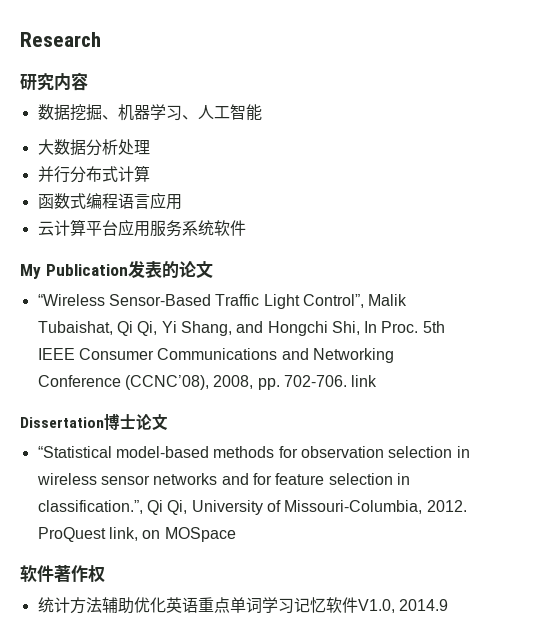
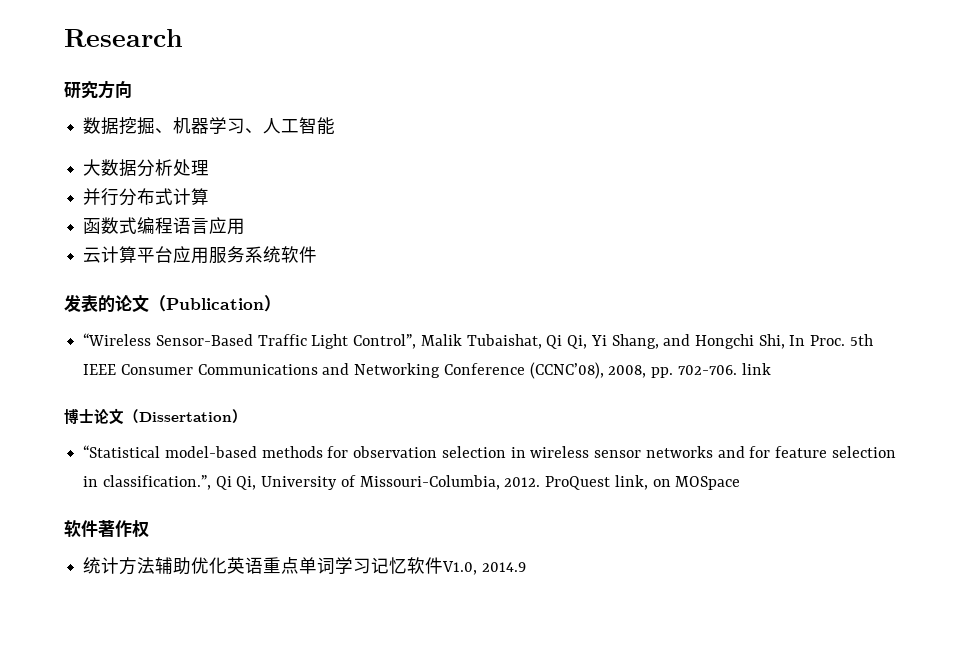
- 研究内容
+ 研究方向
- My Publication发表的论文
+ 发表的论文（Publication）
- Dissertation博士论文
+ 博士论文（Dissertation）

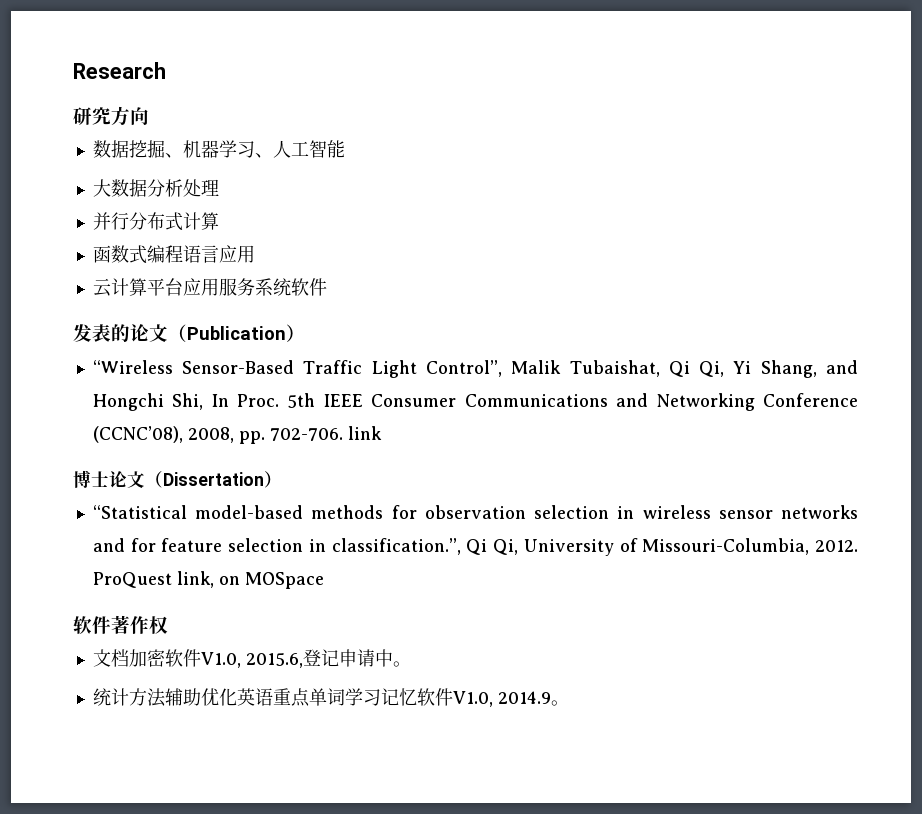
+ 文档加密软件V1.0, 2015.6,登记申请中。
- 统计方法辅助优化英语重点单词学习记忆软件V1.0, 2014.9
+ 统计方法辅助优化英语重点单词学习记忆软件V1.0, 2014.9。

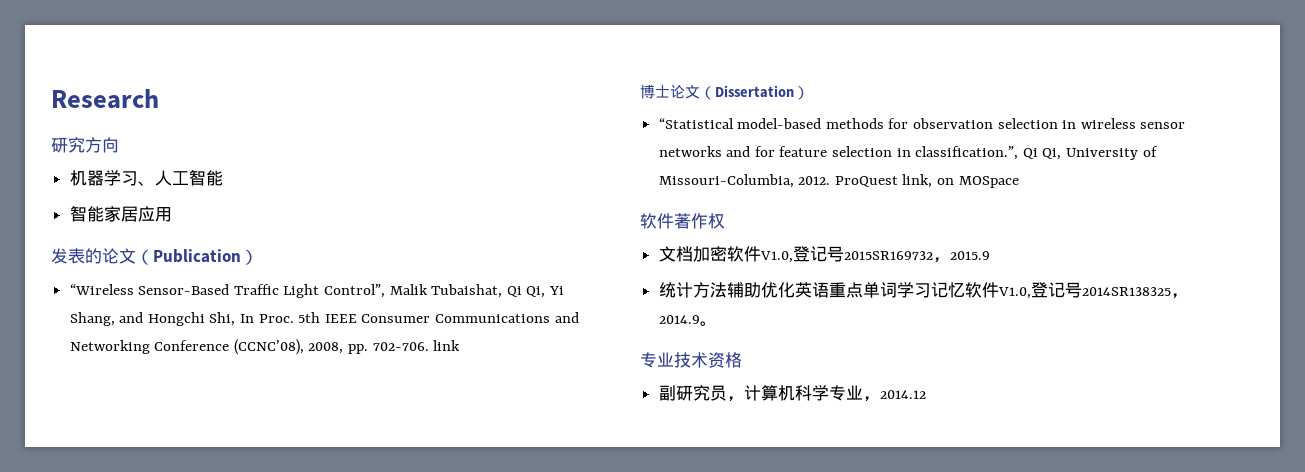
- 数据挖掘、机器学习、人工智能
+ 机器学习、人工智能
- 大数据分析处理
- 并行分布式计算
- 函数式编程语言应用
- 云计算平台应用服务系统软件
+ 智能家居应用
- 文档加密软件V1.0, 2015.6,登记申请中。
+ 文档加密软件V1.0,登记号2015SR169732，2015.9
- 统计方法辅助优化英语重点单词学习记忆软件V1.0, 2014.9。
+ 统计方法辅助优化英语重点单词学习记忆软件V1.0,登记号2014SR138325，2014.9。
+ 专业技术资格
+ 副研究员，计算机科学专业，2014.12

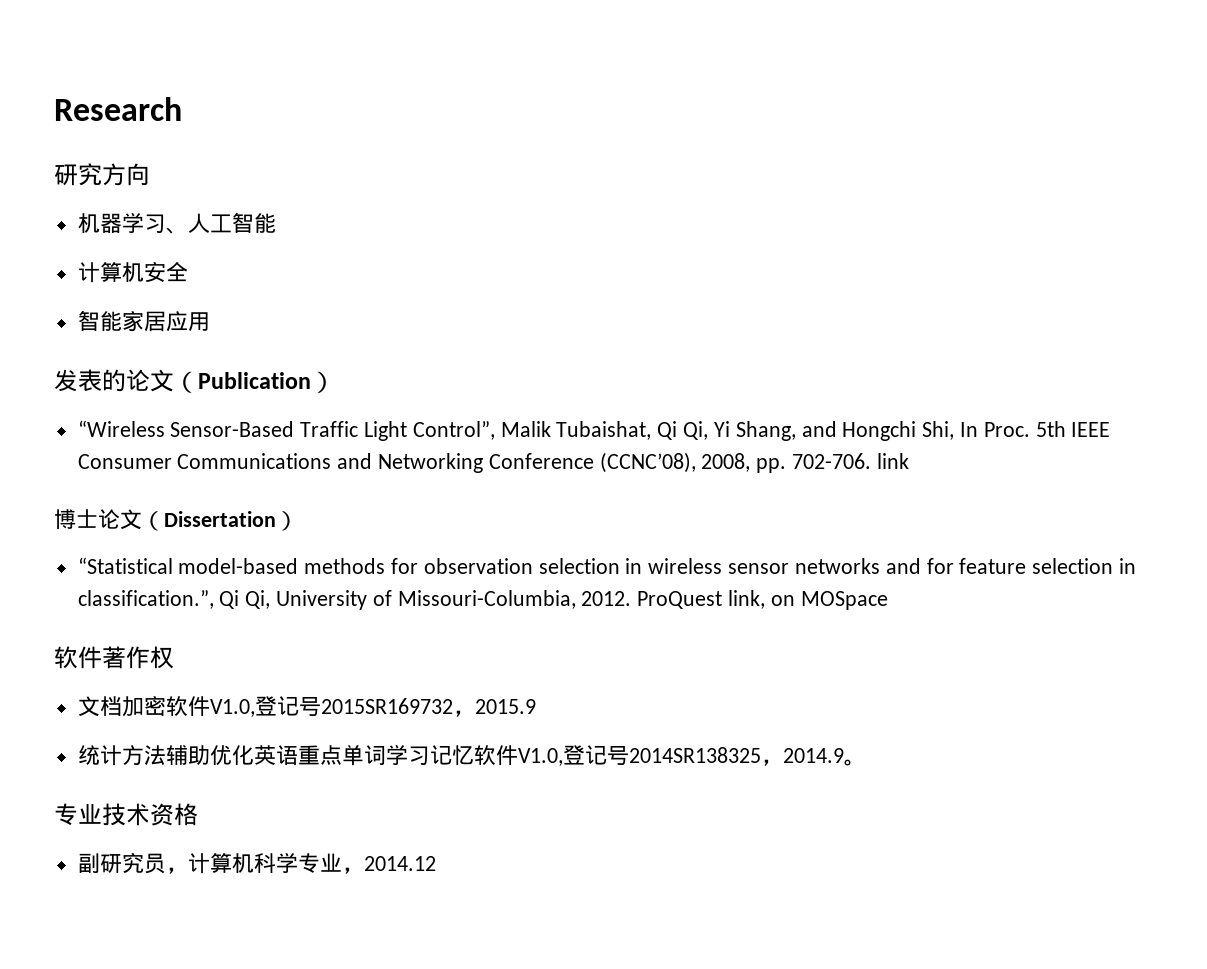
+ 计算机安全

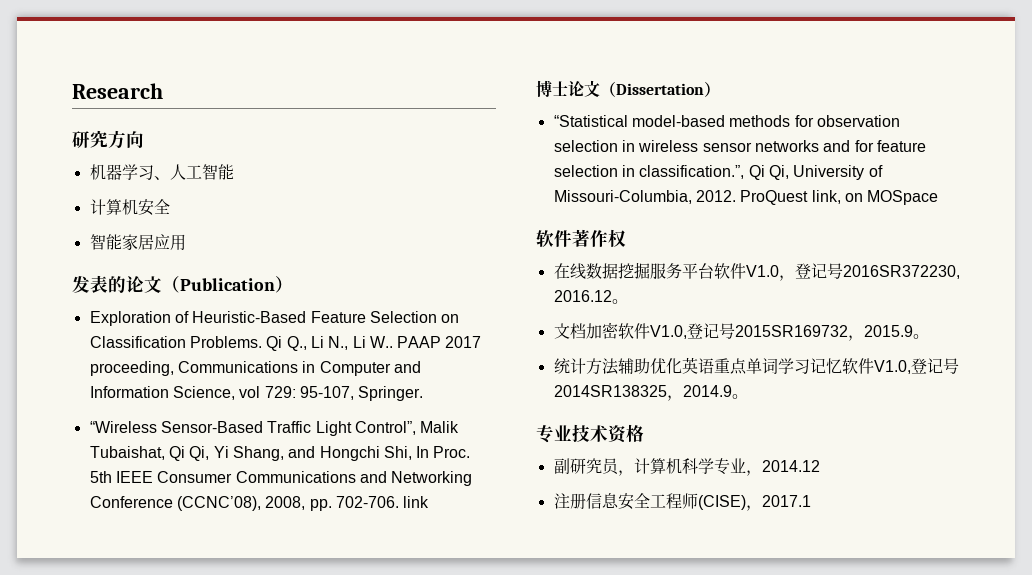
+ Exploration of Heuristic-Based Feature Selection on Classification Problems. Qi Q., Li N., Li W.. PAAP 2017 proceeding, Communications in Computer and Information Science, vol 729: 95-107, Springer.
+ 在线数据挖掘服务平台软件V1.0，登记号2016SR372230, 2016.12。
- 文档加密软件V1.0,登记号2015SR169732，2015.9
+ 文档加密软件V1.0,登记号2015SR169732，2015.9。
+ 注册信息安全工程师(CISE)，2017.1

